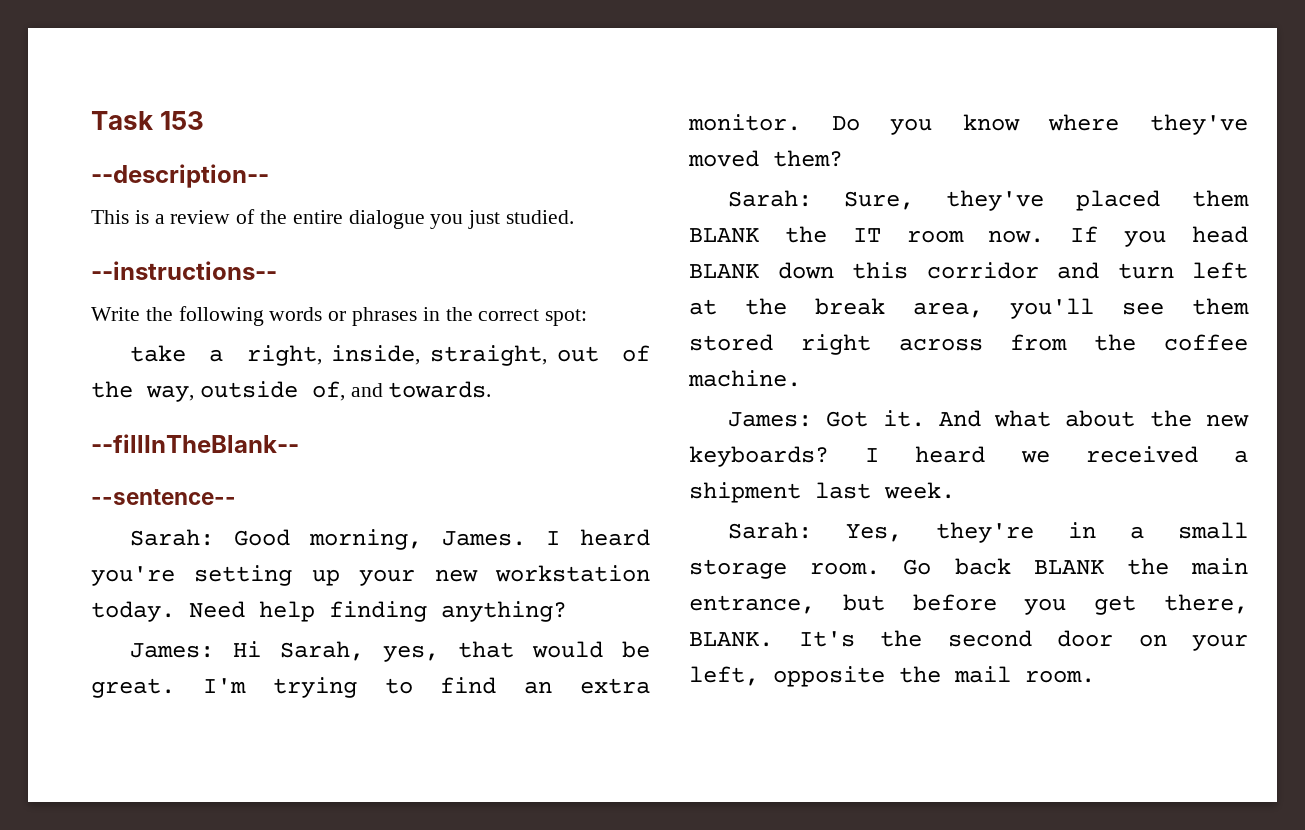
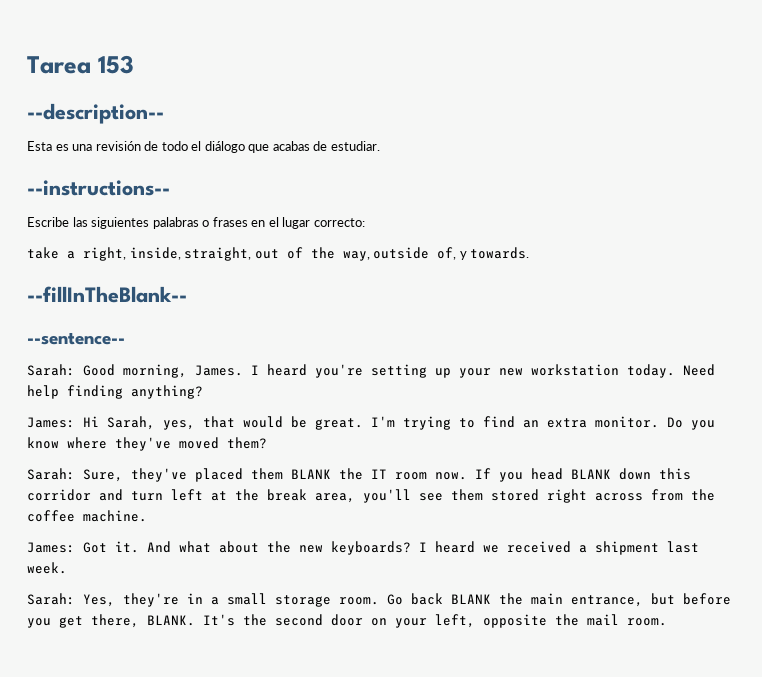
- Task 153
+ Tarea 153
- This is a review of the entire dialogue you just studied.
+ Esta es una revisión de todo el diálogo que acabas de estudiar.
  --instructions--
- Write the following words or phrases in the correct spot:
+ Escribe las siguientes palabras o frases en el lugar correcto:
- take a right, inside, straight, out of the way, outside of, and towards.
+ take a right, inside, straight, out of the way, outside of, y towards.

